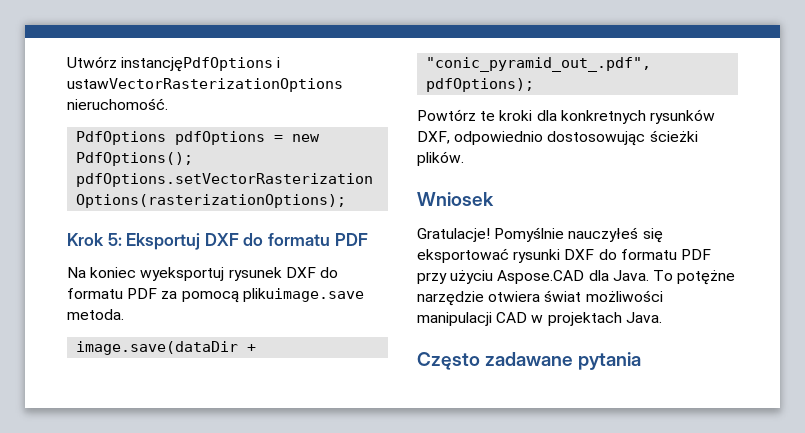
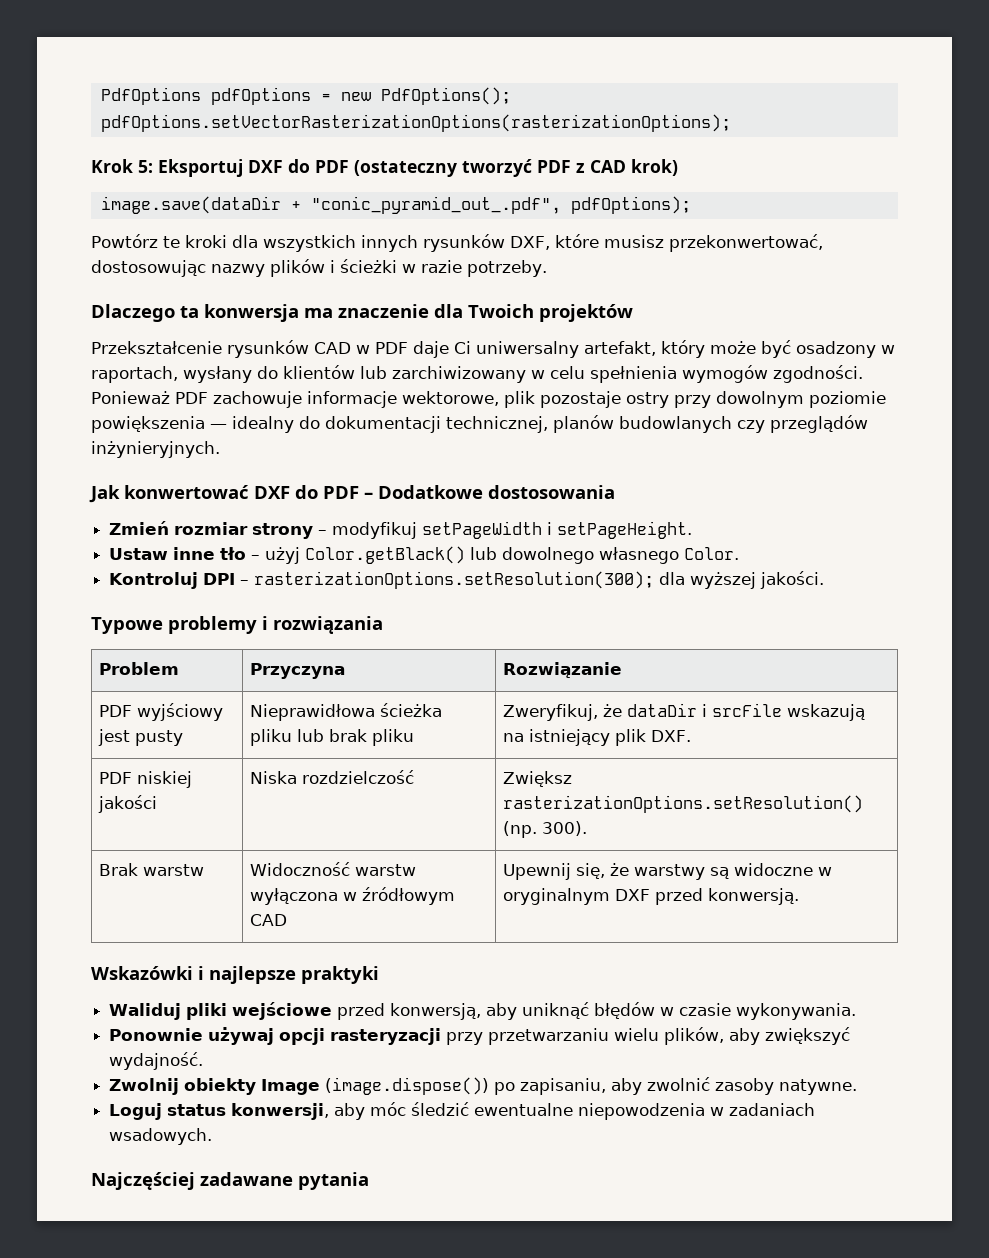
- Utwórz instancjęPdfOptions i ustawVectorRasterizationOptions nieruchomość.
- Krok 5: Eksportuj DXF do formatu PDF
- Na koniec wyeksportuj rysunek DXF do formatu PDF za pomocą plikuimage.save metoda.
+ Krok 5: Eksportuj DXF do PDF (ostateczny tworzyć PDF z CAD krok)
- Powtórz te kroki dla konkretnych rysunków DXF, odpowiednio dostosowując ścieżki plików.
- Wniosek
- Gratulacje! Pomyślnie nauczyłeś się eksportować rysunki DXF do formatu PDF przy użyciu Aspose.CAD dla Java. To potężne narzędzie otwiera świat możliwości manipulacji CAD w projektach Java.
- Często zadawane pytania
+ Powtórz te kroki dla wszystkich innych rysunków DXF, które musisz przekonwertować, dostosowując nazwy plików i ścieżki w razie potrzeby.
+ Dlaczego ta konwersja ma znaczenie dla Twoich projektów
+ Przekształcenie rysunków CAD w PDF daje Ci uniwersalny artefakt, który może być osadzony w raportach, wysłany do klientów lub zarchiwizowany w celu spełnienia wymogów zgodności. Ponieważ PDF zachowuje informacje wektorowe, plik pozostaje ostry przy dowolnym poziomie powiększenia — idealny do dokumentacji technicznej, planów budowlanych czy przeglądów inżynieryjnych.
+ Jak konwertować DXF do PDF – Dodatkowe dostosowania
+ Zmień rozmiar strony – modyfikuj setPageWidth i setPageHeight.
+ Ustaw inne tło – użyj Color.getBlack() lub dowolnego własnego Color.
+ Kontroluj DPI – rasterizationOptions.setResolution(300); dla wyższej jakości.
+ Typowe problemy i rozwiązania
+ Problem | Przyczyna | Rozwiązanie
+ PDF wyjściowy jest pusty | Nieprawidłowa ścieżka pliku lub brak pliku | Zweryfikuj, że dataDir i srcFile wskazują na istniejący plik DXF.
+ PDF niskiej jakości | Niska rozdzielczość | Zwiększ rasterizationOptions.setResolution() (np. 300).
+ Brak warstw | Widoczność warstw wyłączona w źródłowym CAD | Upewnij się, że warstwy są widoczne w oryginalnym DXF przed konwersją.
+ Wskazówki i najlepsze praktyki
+ Waliduj pliki wejściowe przed konwersją, aby uniknąć błędów w czasie wykonywania.
+ Ponownie używaj opcji rasteryzacji przy przetwarzaniu wielu plików, aby zwiększyć wydajność.
+ Zwolnij obiekty Image (image.dispose()) po zapisaniu, aby zwolnić zasoby natywne.
+ Loguj status konwersji, aby móc śledzić ewentualne niepowodzenia w zadaniach wsadowych.
+ Najczęściej zadawane pytania

